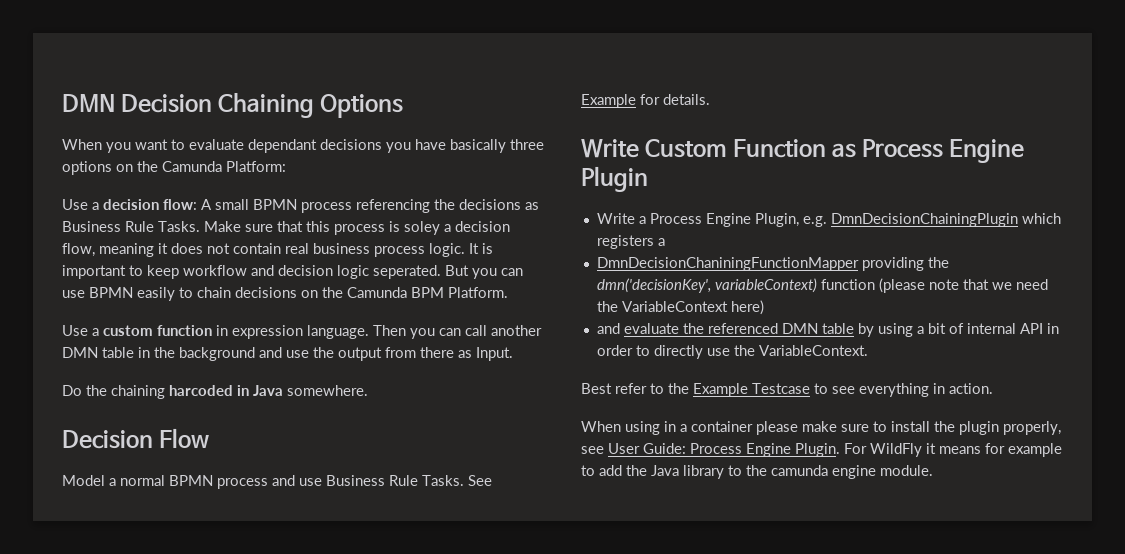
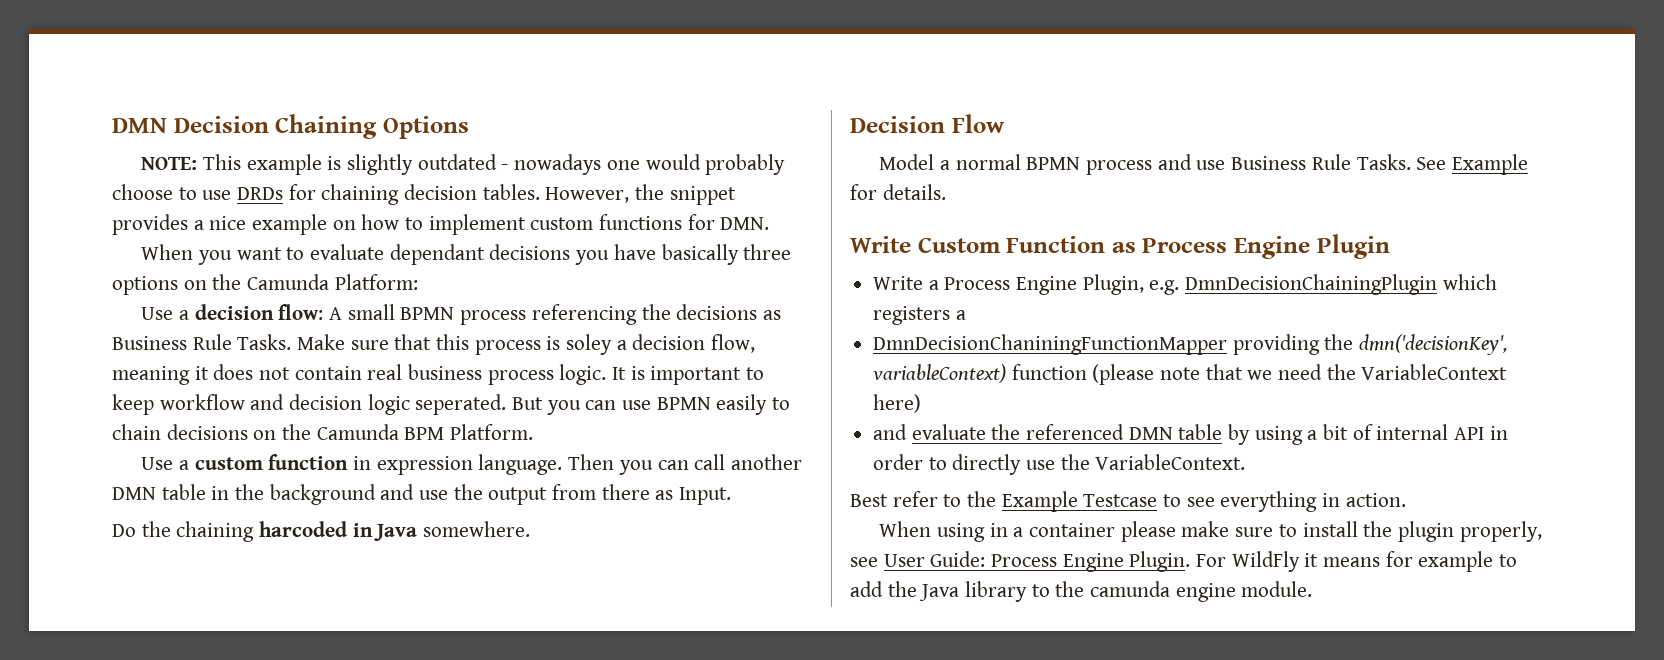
+ NOTE: This example is slightly outdated - nowadays one would probably choose to use DRDs for chaining decision tables. However, the snippet provides a nice example on how to implement custom functions for DMN.

